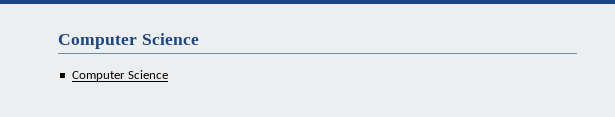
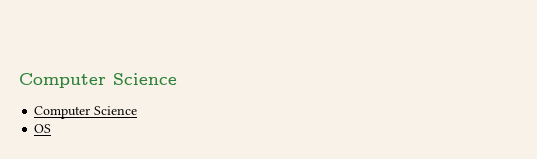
+ OS

